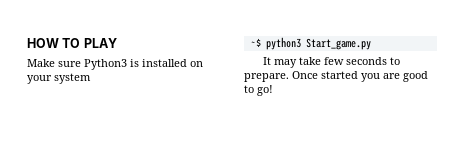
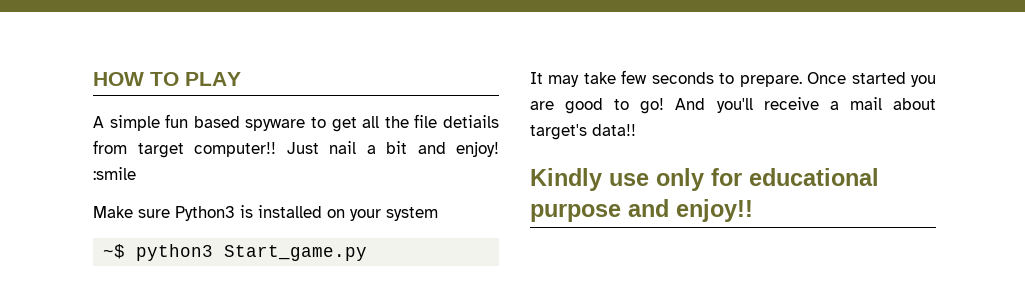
+ A simple fun based spyware to get all the file detiails from target computer!! Just nail a bit and enjoy! :smile
+ And you'll receive a mail about target's data!!
+ Kindly use only for educational purpose and enjoy!!

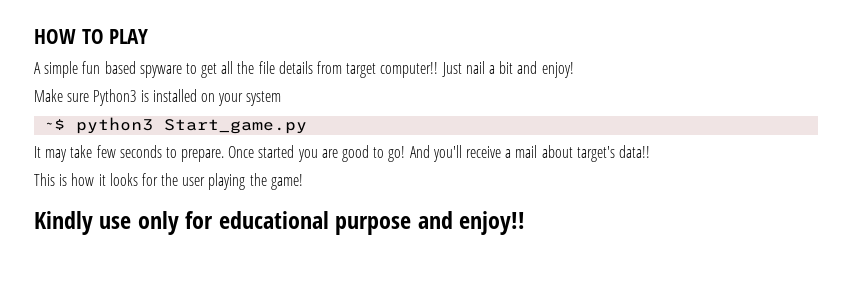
- A simple fun based spyware to get all the file detiails from target computer!!
+ A simple fun based spyware to get all the file details from target computer!!
- Just nail a bit and enjoy! :smile
+ Just nail a bit and enjoy!
+ This is how it looks for the user playing the game!

